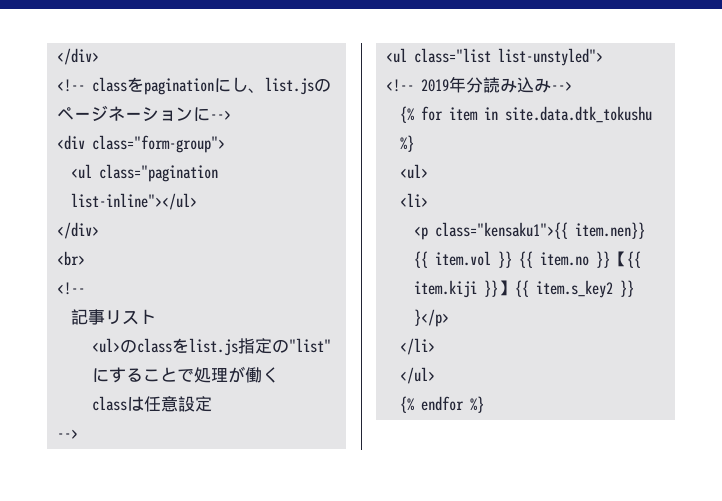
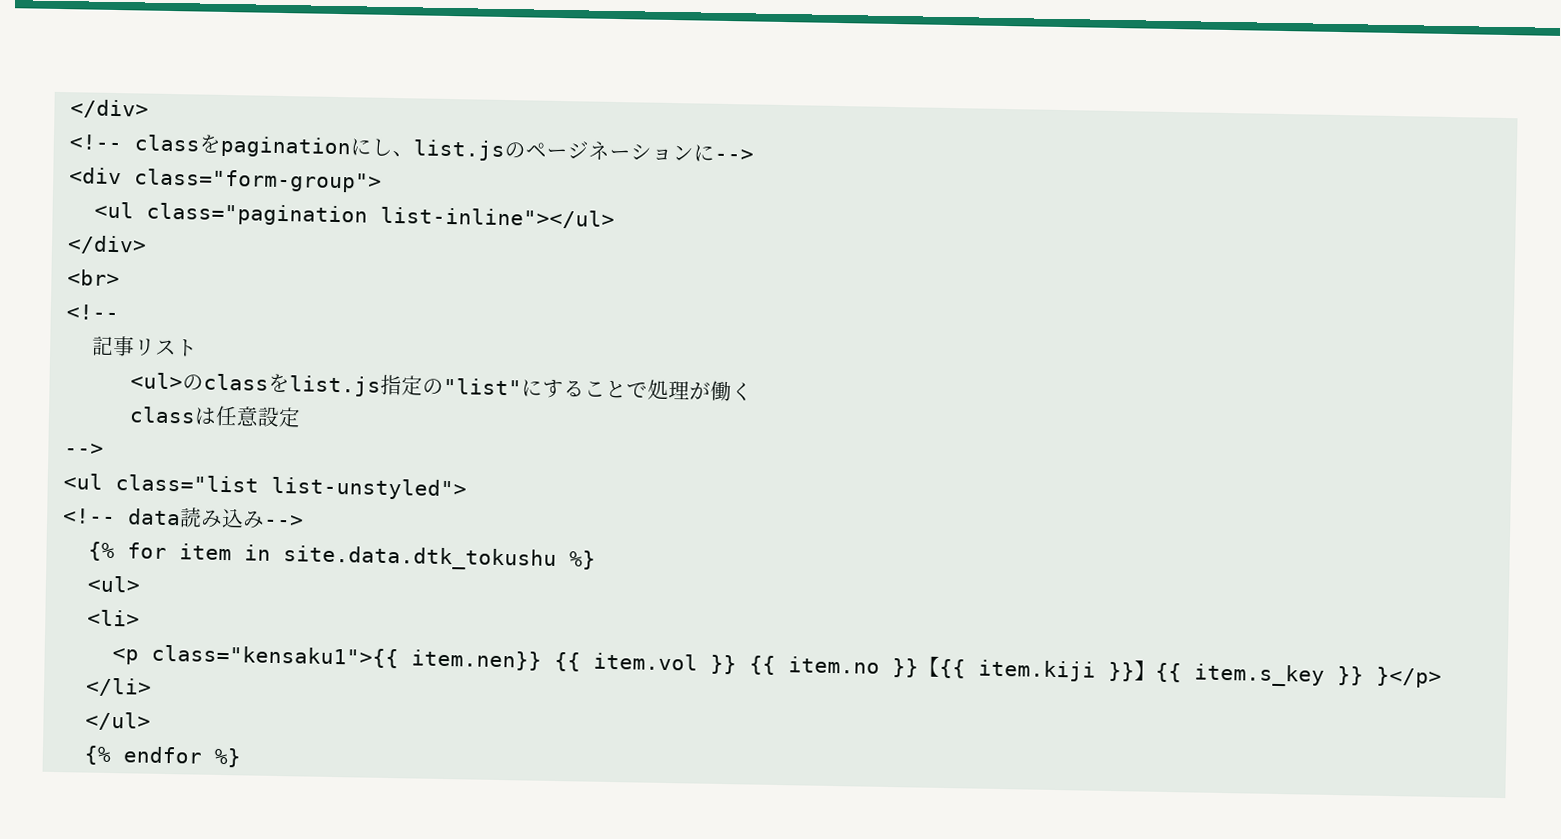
- <!-- 2019年分読み込み-->
+ <!-- data読み込み-->
- <p class="kensaku1">{{ item.nen}} {{ item.vol }} {{ item.no }}【{{ item.kiji }}】{{ item.s_key2 }} }</p>
+ <p class="kensaku1">{{ item.nen}} {{ item.vol }} {{ item.no }}【{{ item.kiji }}】{{ item.s_key }} }</p>

